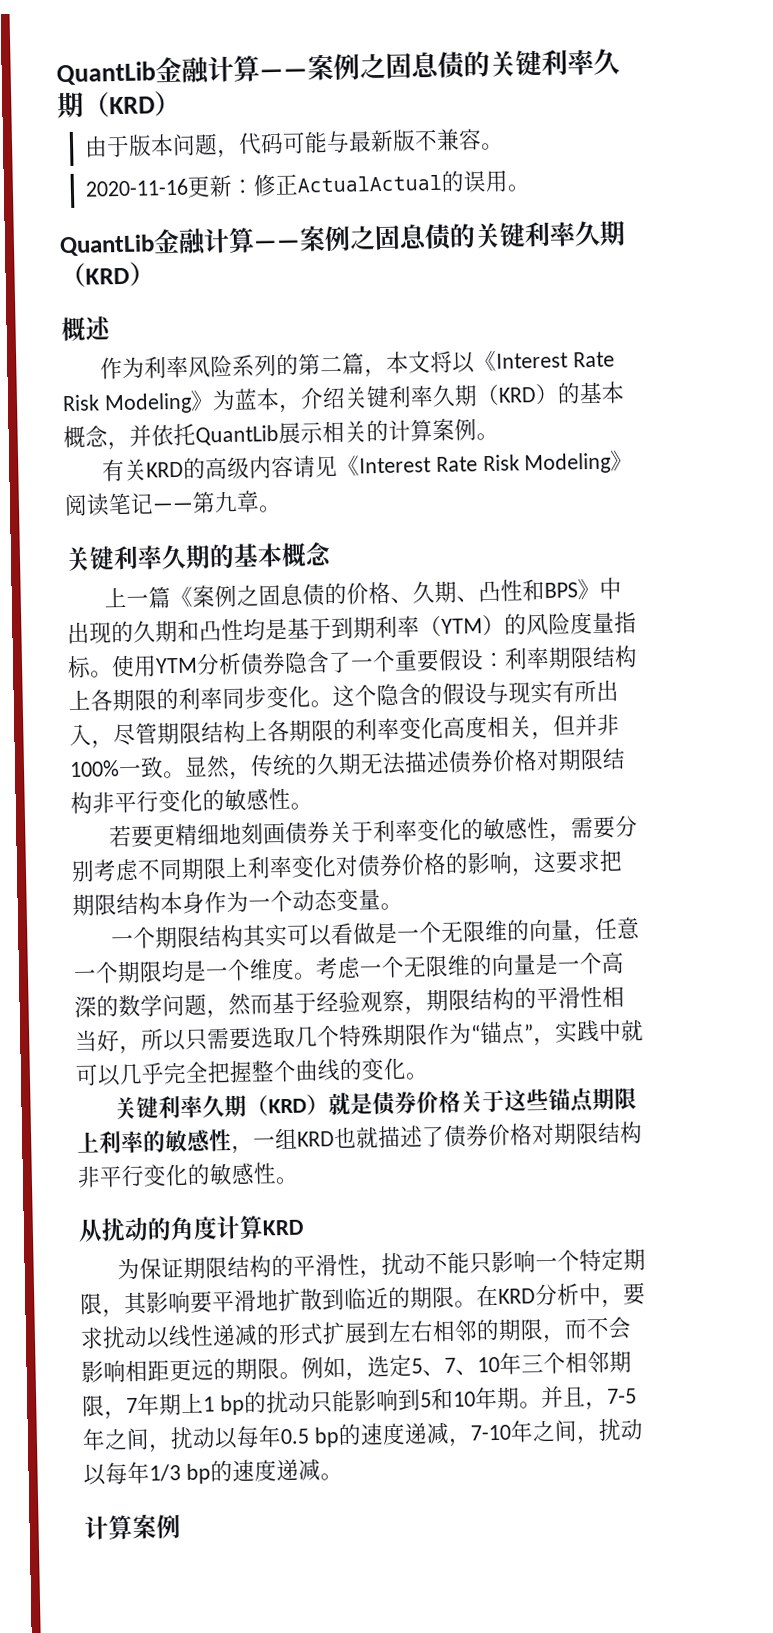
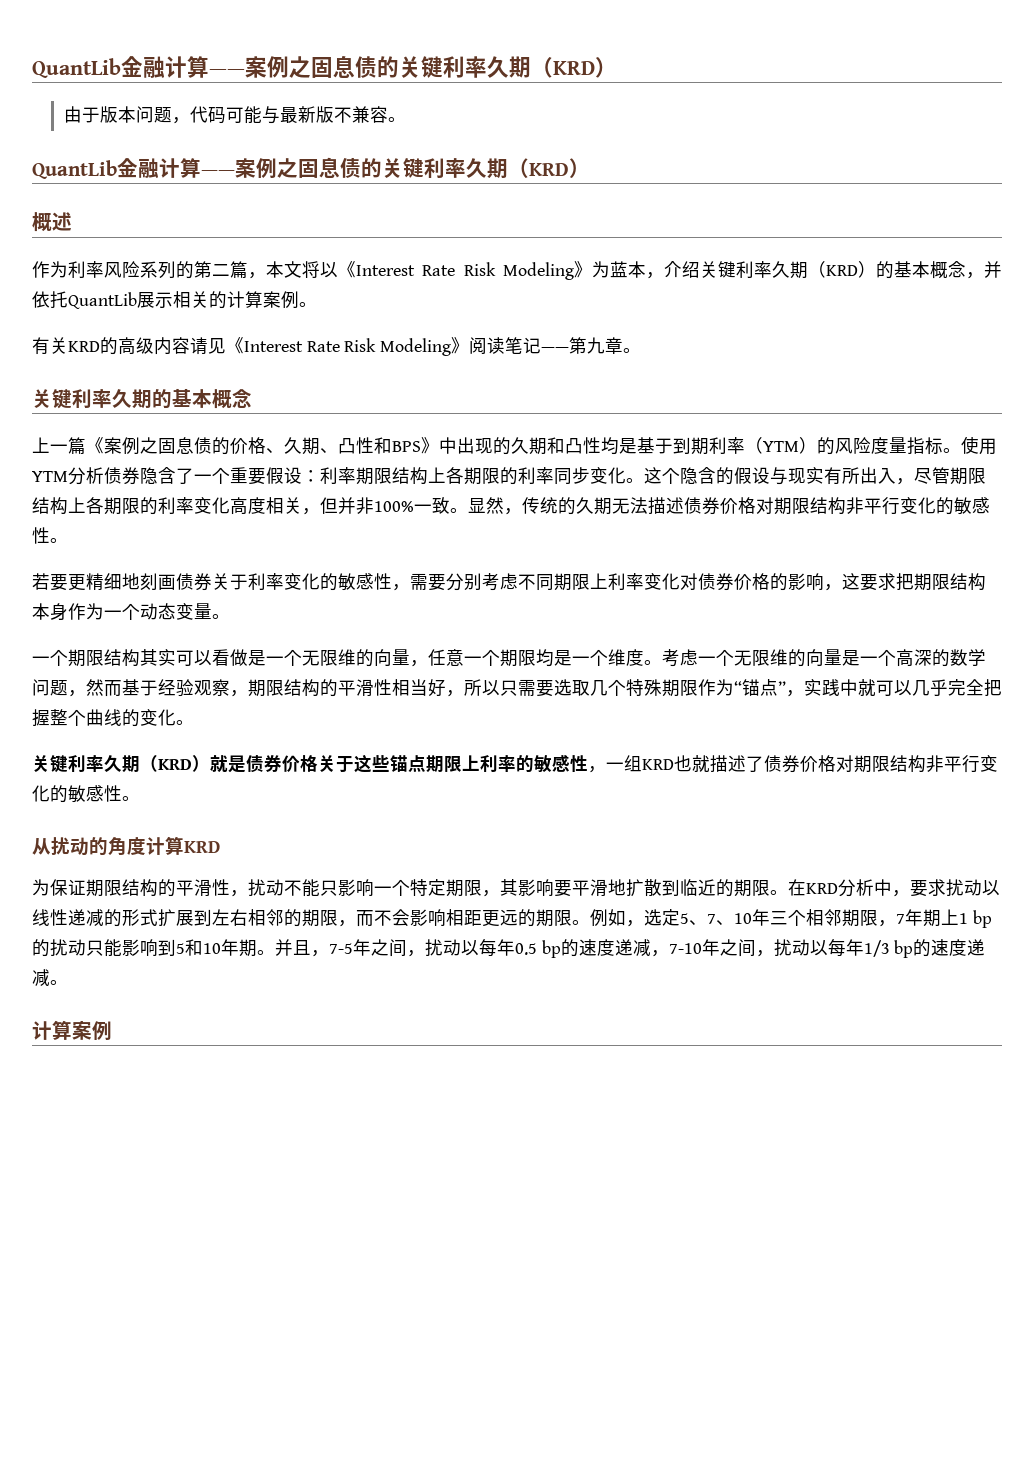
- 2020-11-16更新：修正ActualActual的误用。

